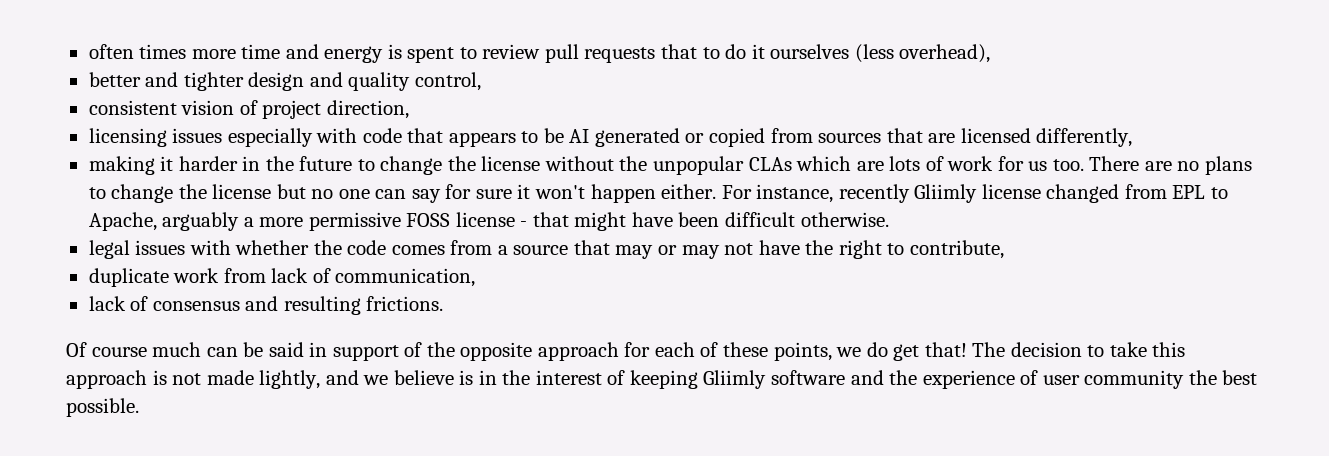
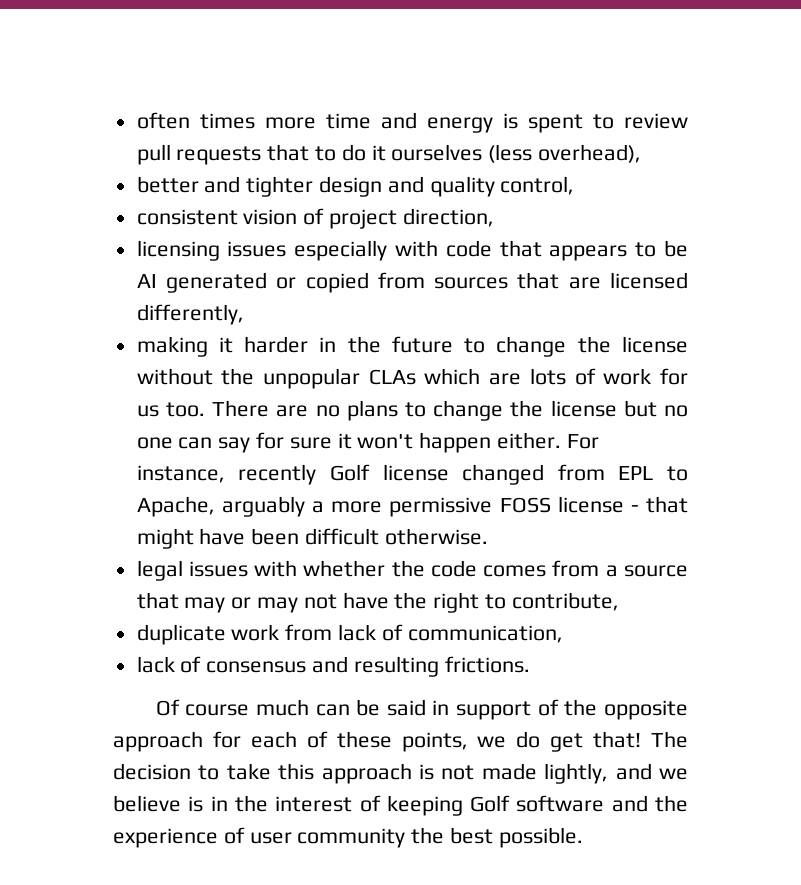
- For instance, recently Gliimly license changed from EPL to Apache, arguably a more permissive FOSS license - that might have been difficult otherwise.
+ For instance, recently Golf license changed from EPL to Apache, arguably a more permissive FOSS license - that might have been difficult otherwise.
- The decision to take this approach is not made lightly, and we believe is in the interest of keeping Gliimly software and the experience of user community the best possible.
+ The decision to take this approach is not made lightly, and we believe is in the interest of keeping Golf software and the experience of user community the best possible.

